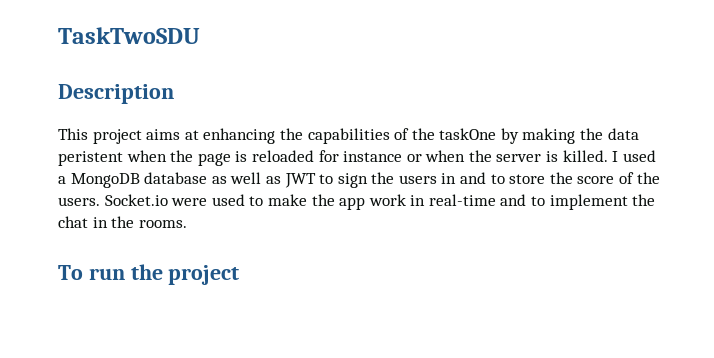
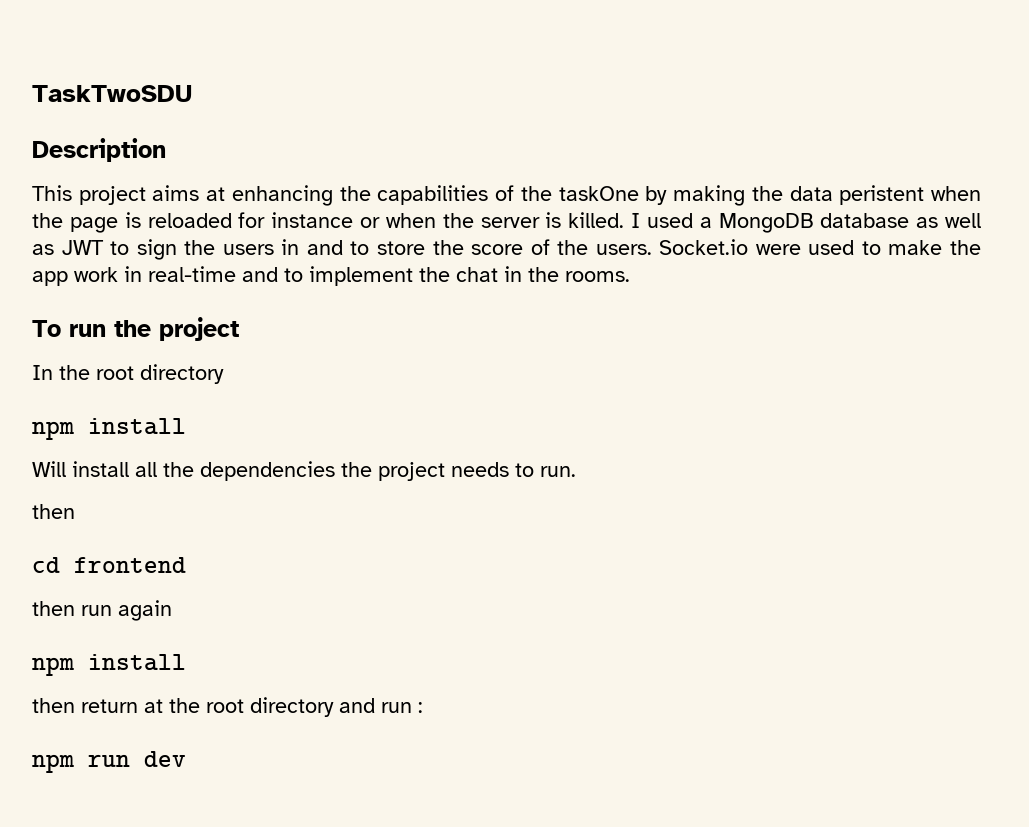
+ In the root directory
+ npm install
+ Will install all the dependencies the project needs to run.
+ then
+ cd frontend
+ then run again
+ npm install
+ then return at the root directory and run :
+ npm run dev

